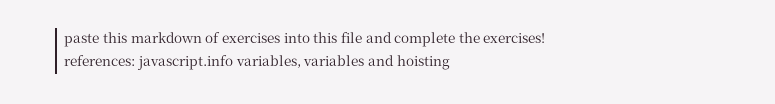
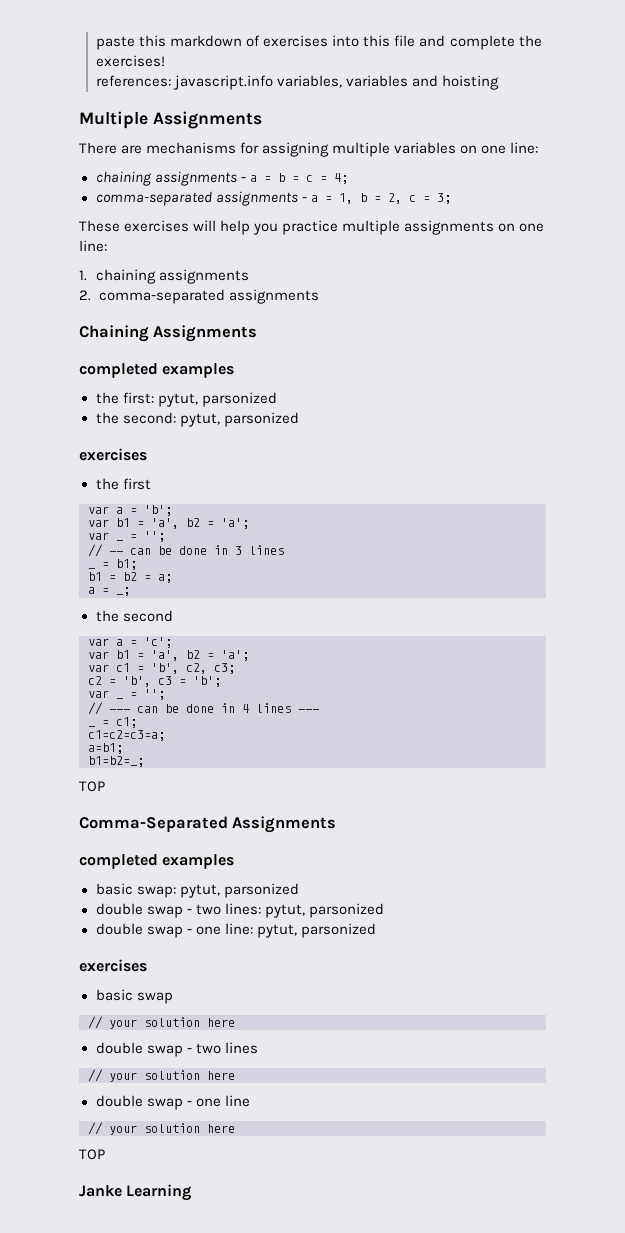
+ Multiple Assignments
+ There are mechanisms for assigning multiple variables on one line:
+ chaining assignments - a = b = c = 4;
+ comma-separated assignments - a = 1, b = 2, c = 3;
+ These exercises will help you practice multiple assignments on one line:
+ 1. chaining assignments
+ 2. comma-separated assignments
+ Chaining Assignments
+ completed examples
+ the first: pytut, parsonized
+ the second: pytut, parsonized
+ exercises
+ the first
+ var a = 'b';
+ var b1 = 'a', b2 = 'a';
+ var _ = '';
+ // -- can be done in 3 lines
+ _ = b1;
+ b1 = b2 = a;
+ a = _;
+ the second
+ var a = 'c';
+ var b1 = 'a', b2 = 'a';
+ var c1 = 'b', c2, c3;
+ c2 = 'b', c3 = 'b';
+ var _ = '';
+ // --- can be done in 4 lines ---
+ _ = c1;
+ c1=c2=c3=a;
+ a=b1;
+ b1=b2=_;
+ TOP
+ Comma-Separated Assignments
+ completed examples
+ basic swap: pytut, parsonized
+ double swap - two lines: pytut, parsonized
+ double swap - one line: pytut, parsonized
+ exercises
+ basic swap
+ // your solution here
+ double swap - two lines
+ // your solution here
+ double swap - one line
+ // your solution here
+ TOP
+ Janke Learning

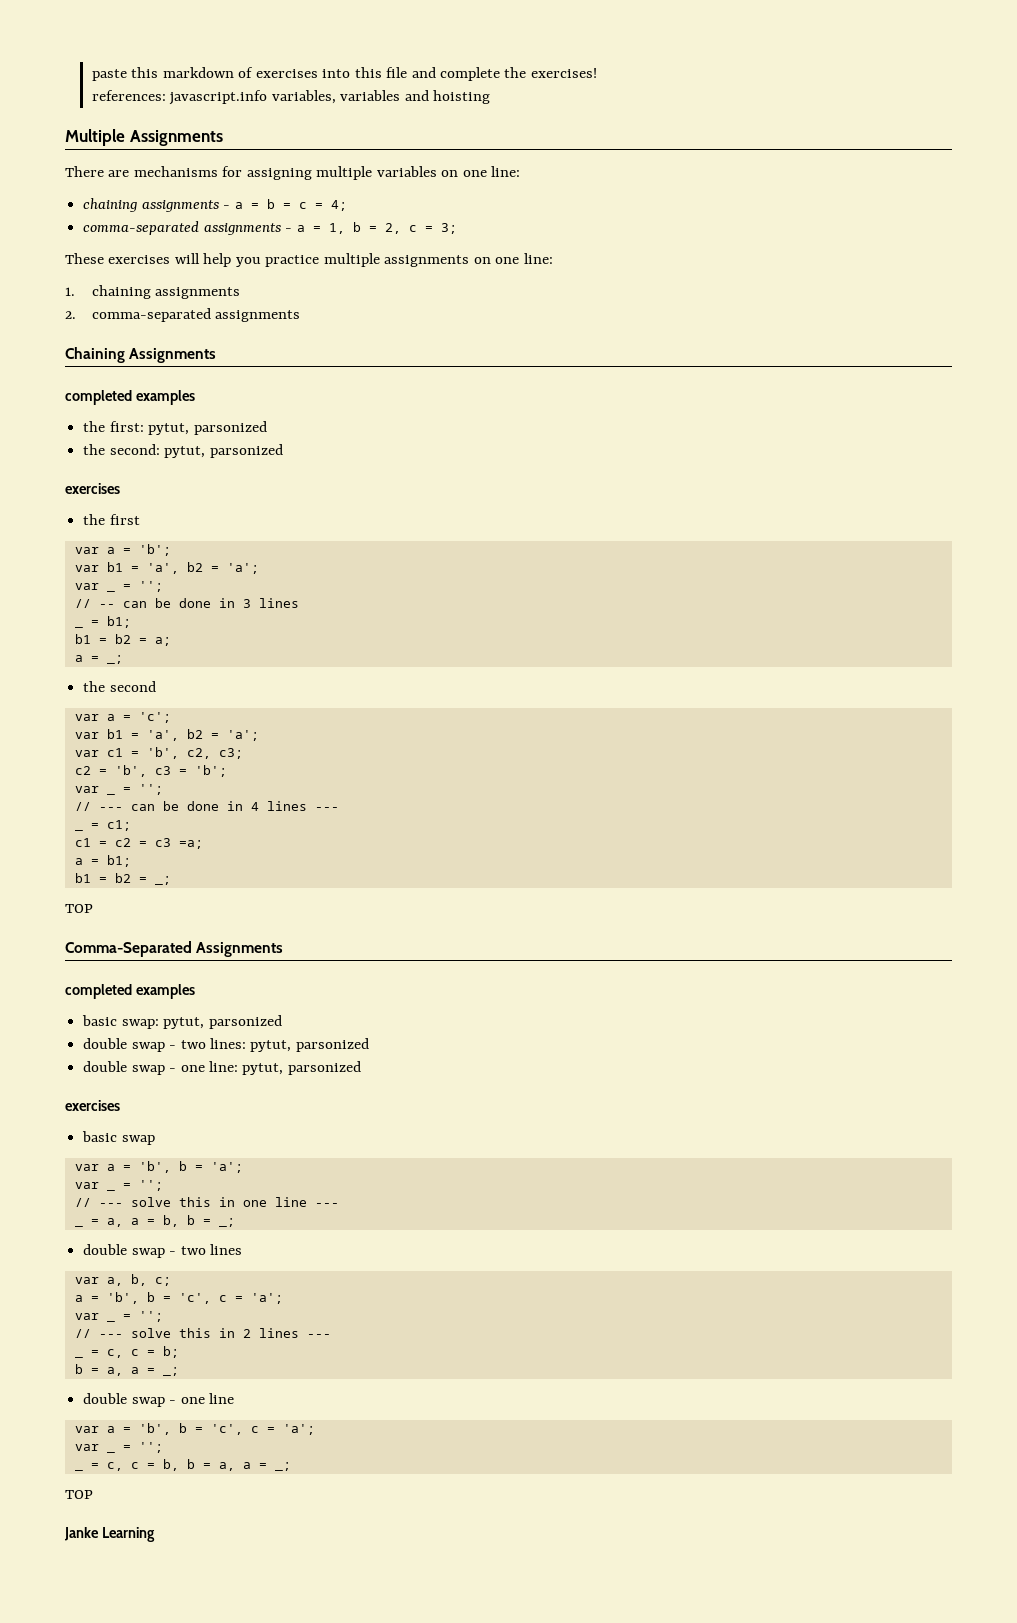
- c1=c2=c3=a;
- a=b1;
- b1=b2=_;
+ c1 = c2 = c3 =a;
+ a = b1;
+ b1 = b2 = _;
  basic swap
- // your solution here
+ var a = 'b', b = 'a';
+ var _ = '';
+ // --- solve this in one line ---
+ _ = a, a = b, b = _;
  double swap - two lines
- // your solution here
+ var a, b, c;
+ a = 'b', b = 'c', c = 'a';
+ var _ = '';
+ // --- solve this in 2 lines ---
+ _ = c, c = b;
+ b = a, a = _;
  double swap - one line
- // your solution here
+ var a = 'b', b = 'c', c = 'a';
+ var _ = '';
+ _ = c, c = b, b = a, a = _;

